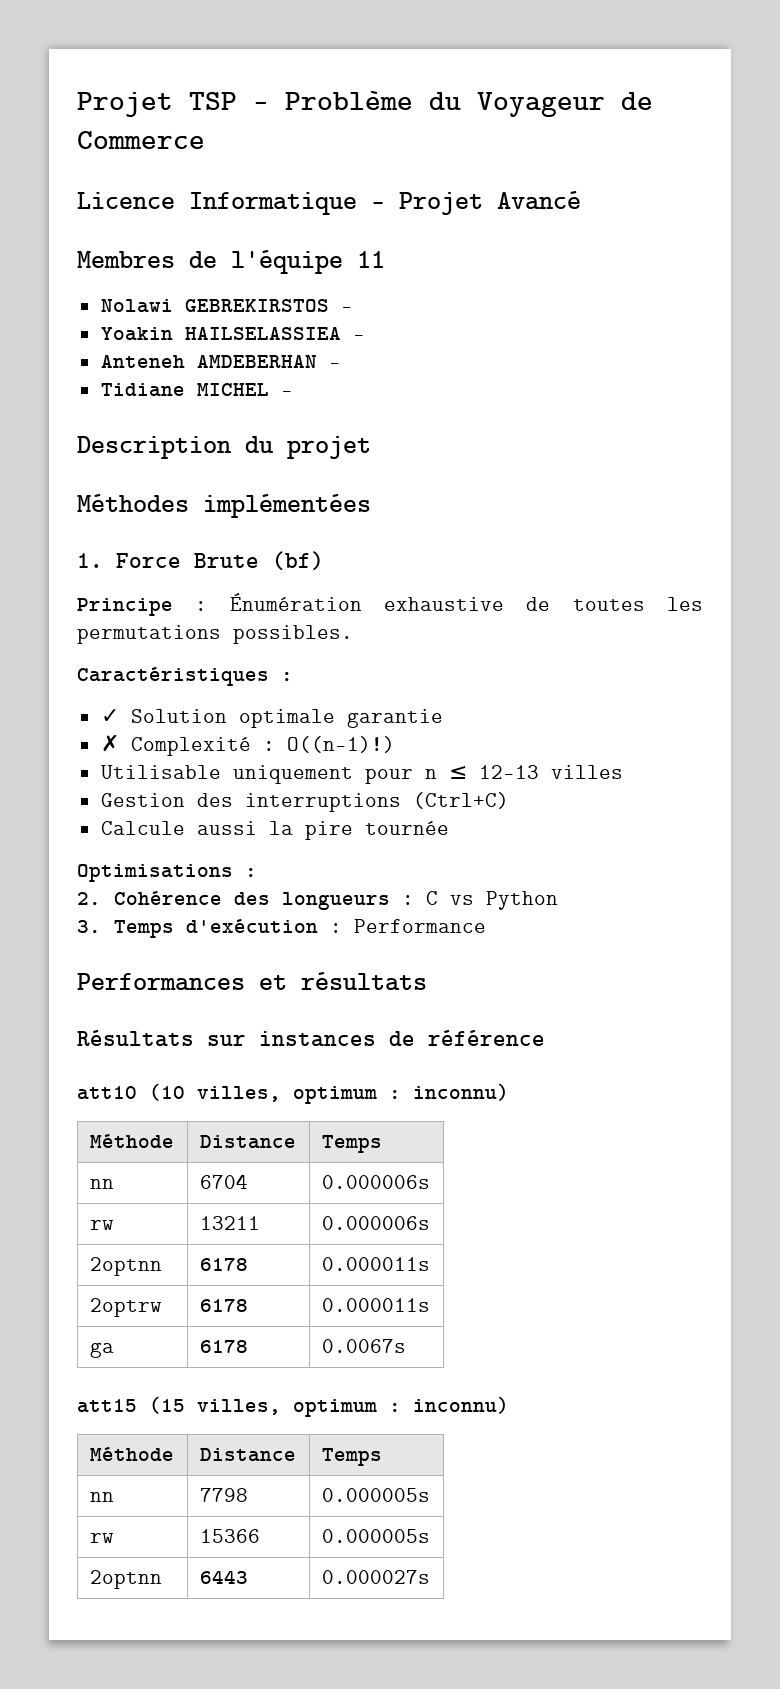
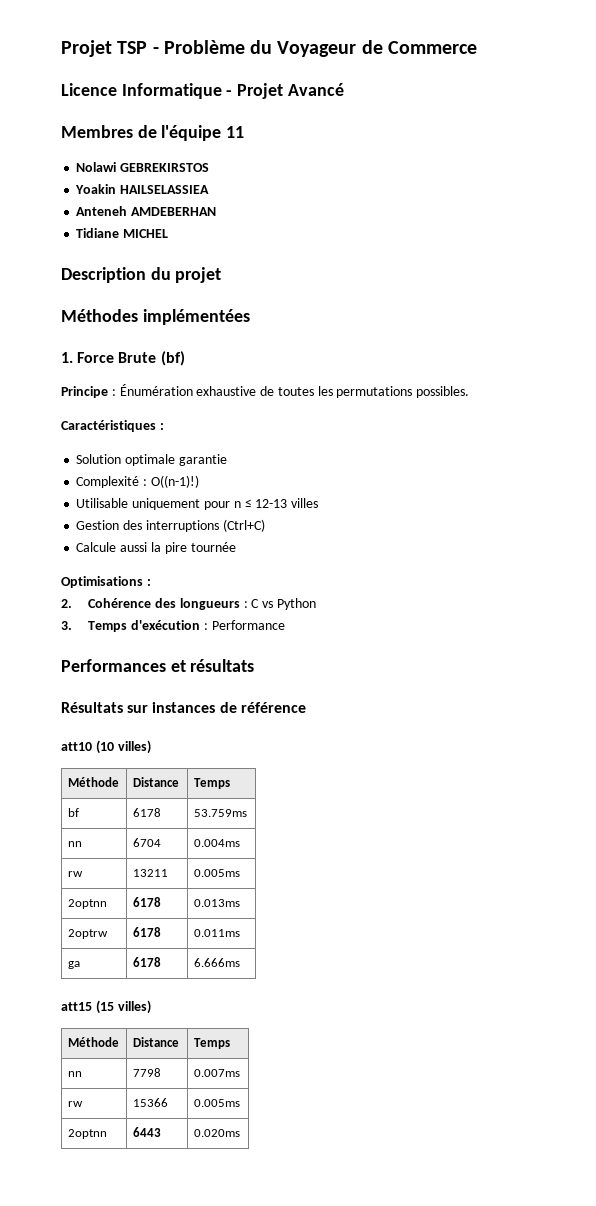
- Nolawi GEBREKIRSTOS -
+ Nolawi GEBREKIRSTOS
- Yoakin HAILSELASSIEA -
+ Yoakin HAILSELASSIEA
- Anteneh AMDEBERHAN -
+ Anteneh AMDEBERHAN
- Tidiane MICHEL -
+ Tidiane MICHEL
- ✓ Solution optimale garantie
+ Solution optimale garantie
- ✗ Complexité : O((n-1)!)
+ Complexité : O((n-1)!)
- att10 (10 villes, optimum : inconnu)
+ att10 (10 villes)
  Méthode | Distance | Temps
+ bf | 6178 | 53.759ms
- nn | 6704 | 0.000006s
+ nn | 6704 | 0.004ms
- rw | 13211 | 0.000006s
+ rw | 13211 | 0.005ms
- 2optnn | 6178 | 0.000011s
+ 2optnn | 6178 | 0.013ms
- 2optrw | 6178 | 0.000011s
+ 2optrw | 6178 | 0.011ms
- ga | 6178 | 0.0067s
+ ga | 6178 | 6.666ms
- att15 (15 villes, optimum : inconnu)
+ att15 (15 villes)
- nn | 7798 | 0.000005s
+ nn | 7798 | 0.007ms
- rw | 15366 | 0.000005s
+ rw | 15366 | 0.005ms
- 2optnn | 6443 | 0.000027s
+ 2optnn | 6443 | 0.020ms

